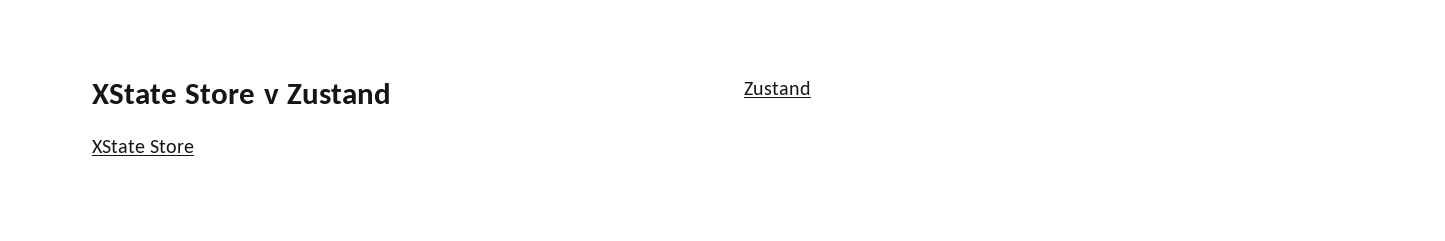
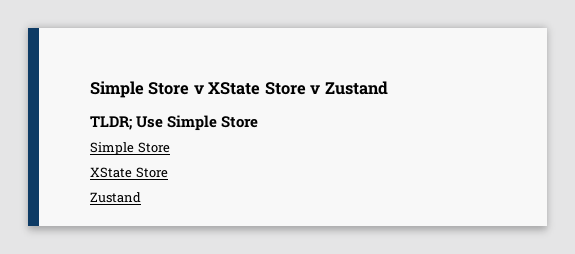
- XState Store v Zustand
+ Simple Store v XState Store v Zustand
+ TLDR; Use Simple Store
+ Simple Store

